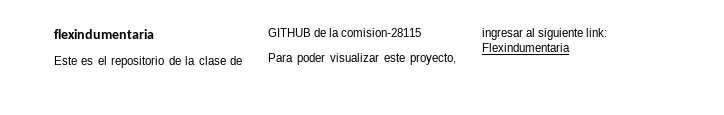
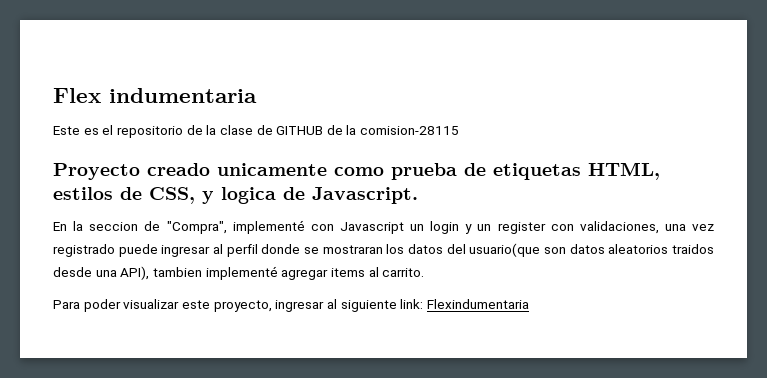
- flexindumentaria
+ Flex indumentaria
+ Proyecto creado unicamente como prueba de etiquetas HTML, estilos de CSS, y logica de Javascript.
+ En la seccion de "Compra", implementé con Javascript un login y un register con validaciones, una vez registrado puede ingresar al perfil donde se mostraran los datos del usuario(que son datos aleatorios traidos desde una API), tambien implementé agregar items al carrito.

